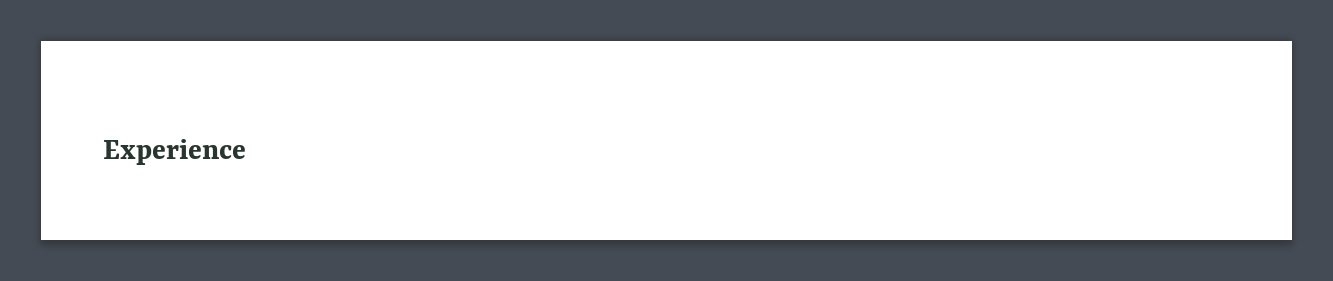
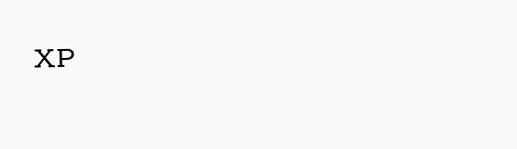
- Experience
+ XP

